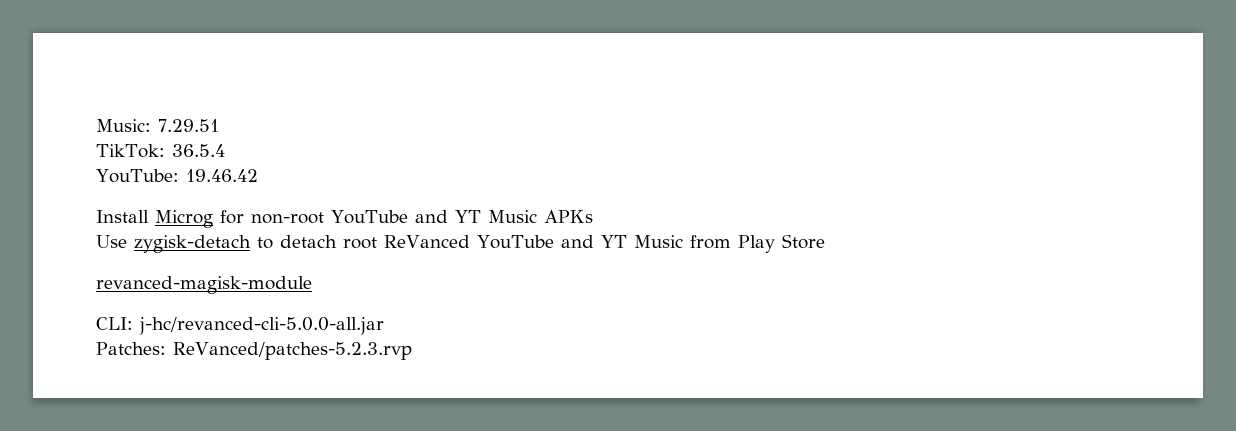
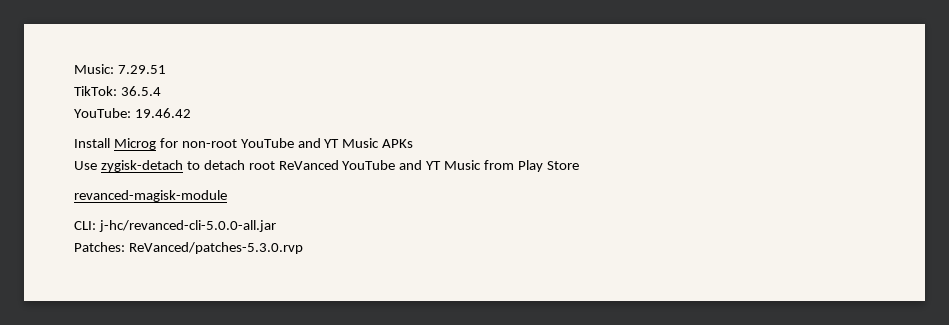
- Patches: ReVanced/patches-5.2.3.rvp
+ Patches: ReVanced/patches-5.3.0.rvp

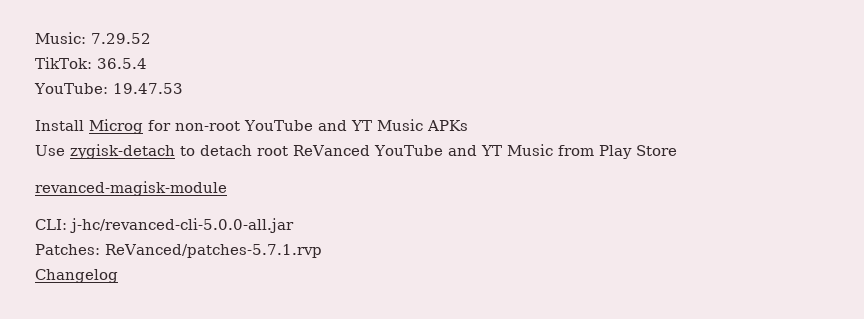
- Music: 7.29.51
+ Music: 7.29.52
- YouTube: 19.46.42
+ YouTube: 19.47.53
- Patches: ReVanced/patches-5.3.0.rvp
+ Patches: ReVanced/patches-5.7.1.rvp
+ Changelog

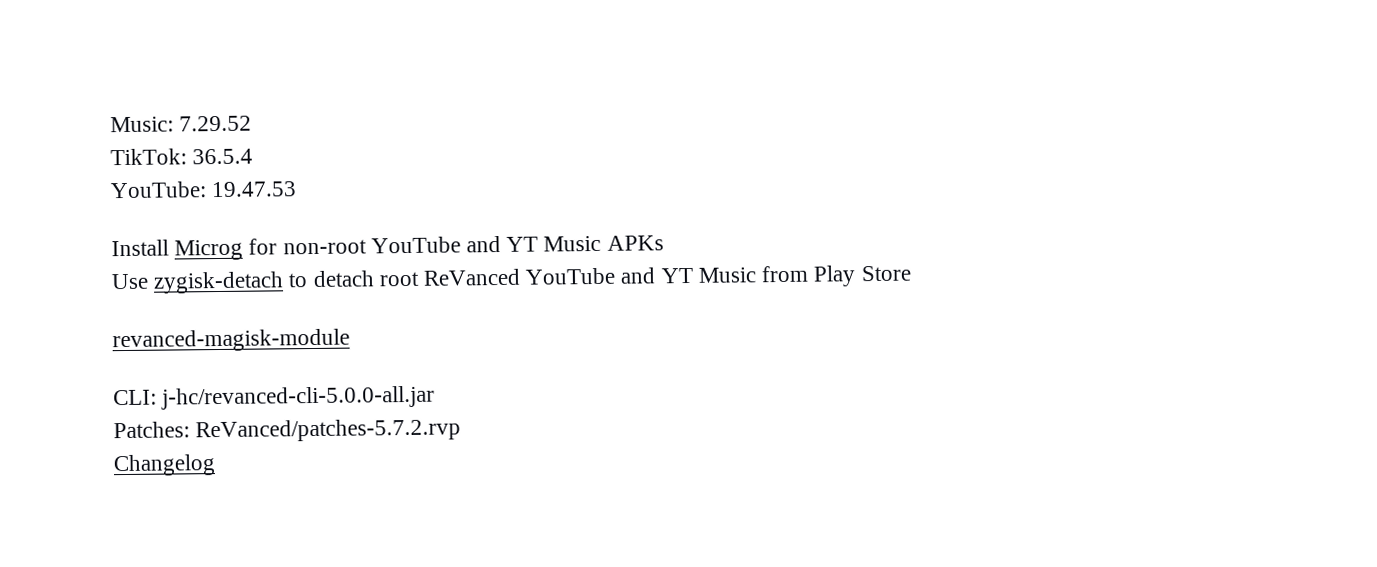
- Patches: ReVanced/patches-5.7.1.rvp
+ Patches: ReVanced/patches-5.7.2.rvp

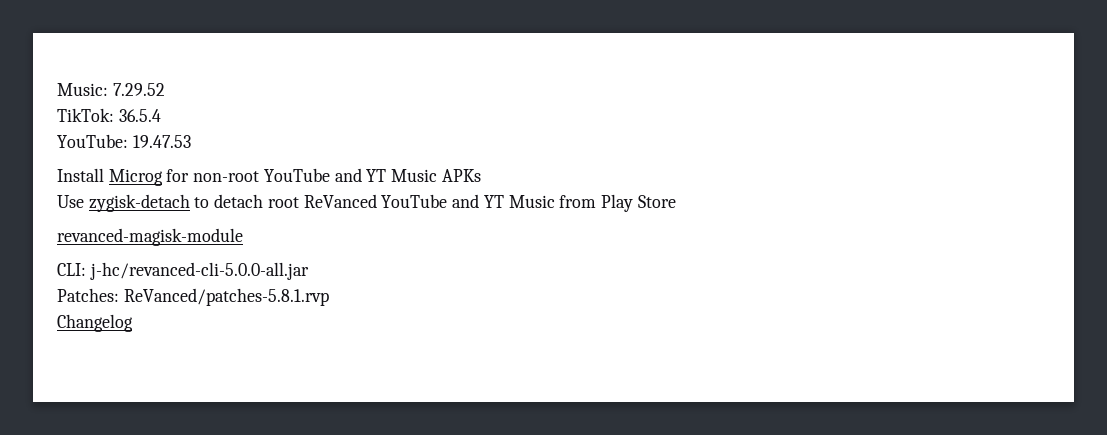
- Patches: ReVanced/patches-5.7.2.rvp
+ Patches: ReVanced/patches-5.8.1.rvp

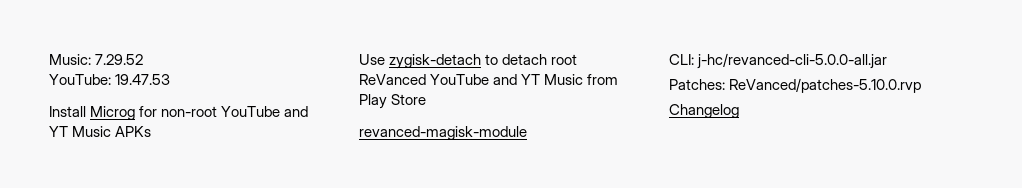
- TikTok: 36.5.4
- Patches: ReVanced/patches-5.8.1.rvp
+ Patches: ReVanced/patches-5.10.0.rvp

